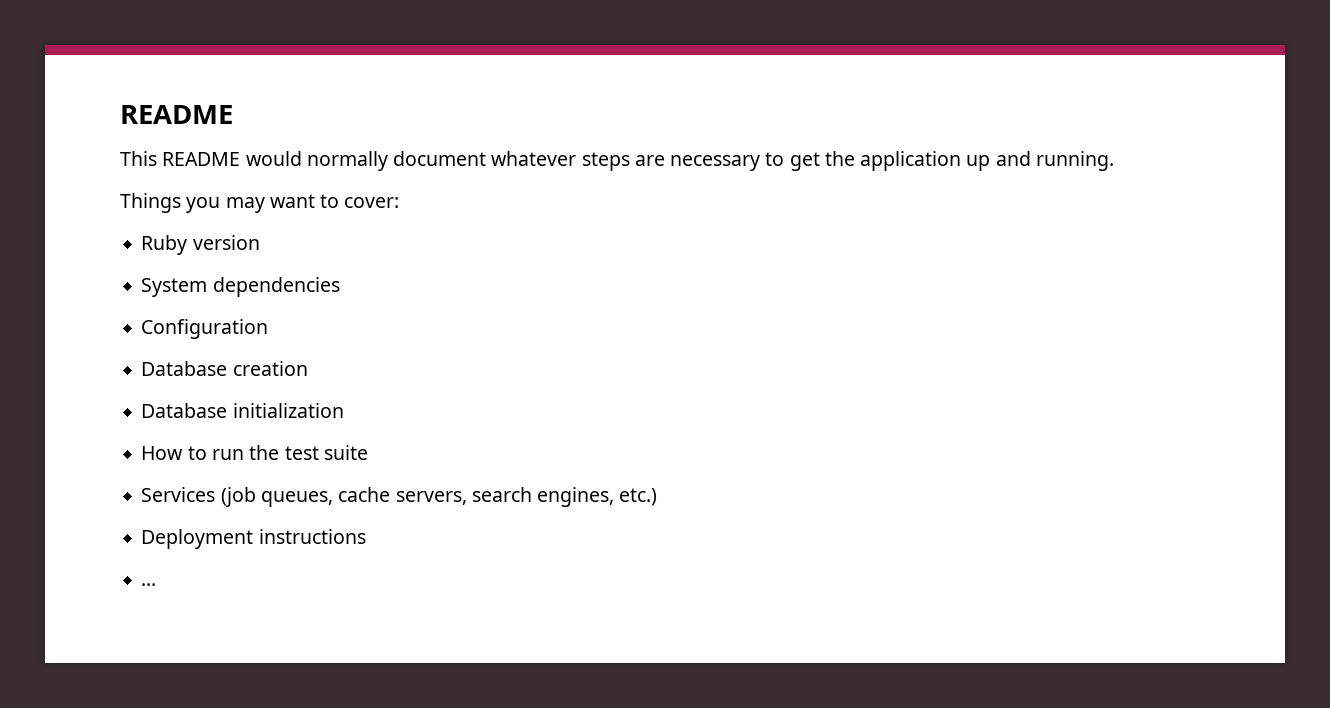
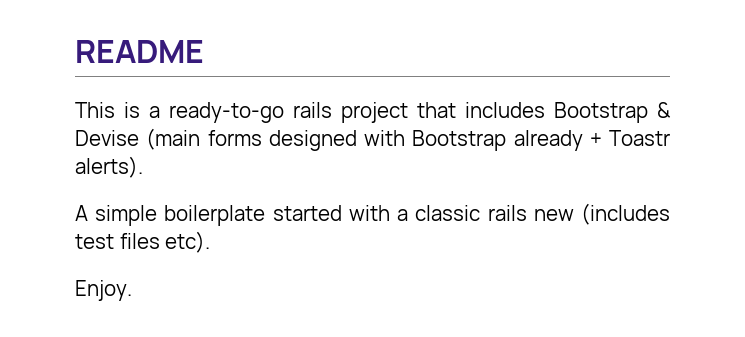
- This README would normally document whatever steps are necessary to get the application up and running.
- Things you may want to cover:
- Ruby version
- System dependencies
- Configuration
- Database creation
- Database initialization
- How to run the test suite
- Services (job queues, cache servers, search engines, etc.)
- Deployment instructions
- ...
+ This is a ready-to-go rails project that includes Bootstrap & Devise (main forms designed with Bootstrap already + Toastr alerts).
+ A simple boilerplate started with a classic rails new (includes test files etc).
+ Enjoy.

